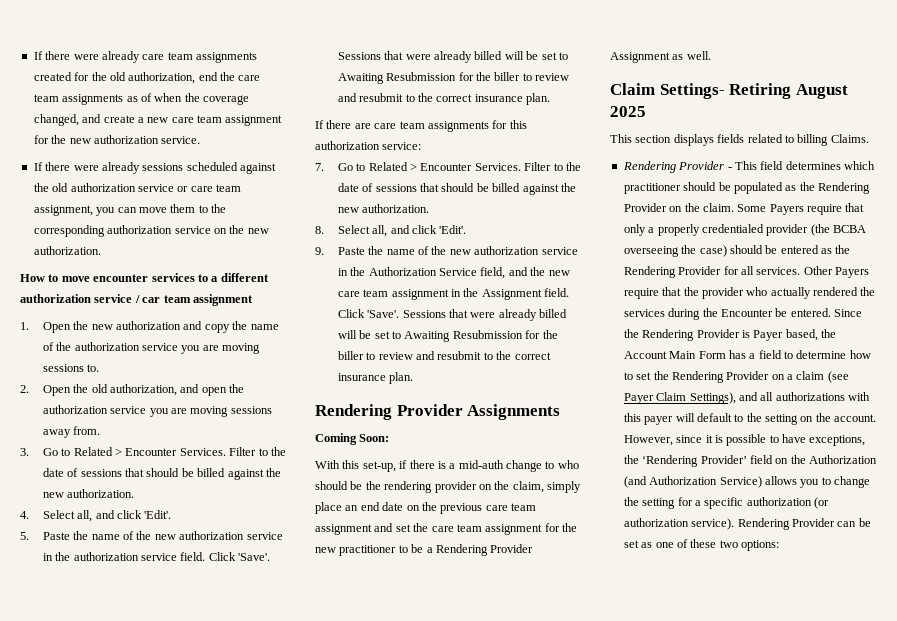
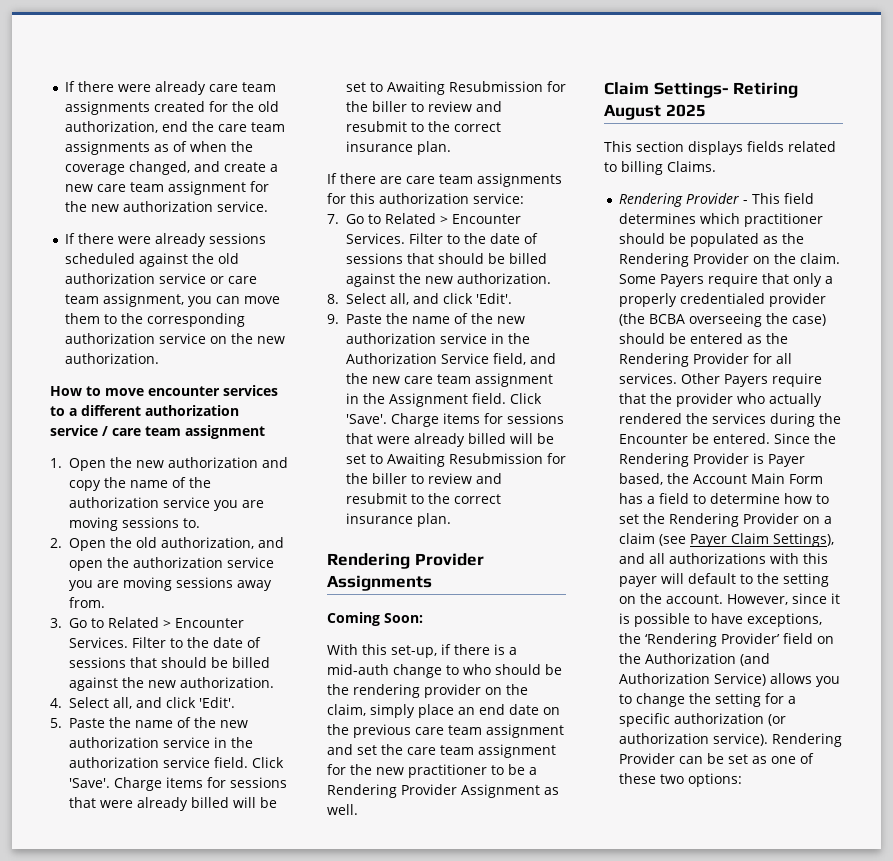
- How to move encounter services to a different authorization service / car team assignment
+ How to move encounter services to a different authorization service / care team assignment
- 5. Paste the name of the new authorization service in the authorization service field. Click 'Save'. Sessions that were already billed will be set to Awaiting Resubmission for the biller to review and resubmit to the correct insurance plan.
+ 5. Paste the name of the new authorization service in the authorization service field. Click 'Save'. Charge items for sessions that were already billed will be set to Awaiting Resubmission for the biller to review and resubmit to the correct insurance plan.
- 9. Paste the name of the new authorization service in the Authorization Service field, and the new care team assignment in the Assignment field. Click 'Save'. Sessions that were already billed will be set to Awaiting Resubmission for the biller to review and resubmit to the correct insurance plan.
+ 9. Paste the name of the new authorization service in the Authorization Service field, and the new care team assignment in the Assignment field. Click 'Save'. Charge items for sessions that were already billed will be set to Awaiting Resubmission for the biller to review and resubmit to the correct insurance plan.

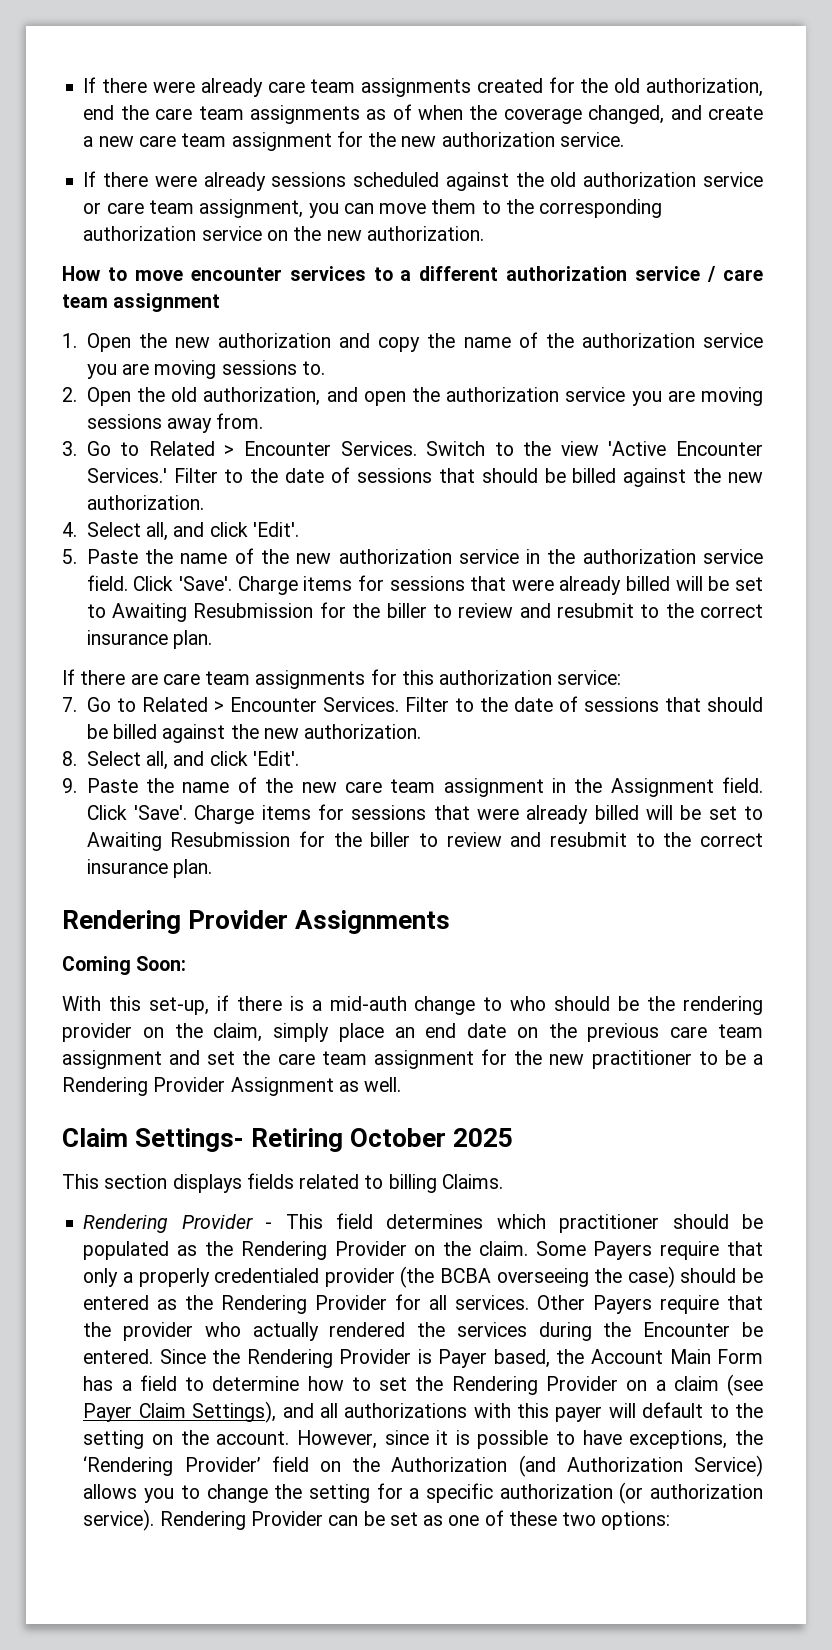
+ Switch to the view 'Active Encounter Services.'
- 9. Paste the name of the new authorization service in the Authorization Service field, and the new care team assignment in the Assignment field.
+ 9. Paste the name of the new care team assignment in the Assignment field.
- Claim Settings- Retiring August 2025
+ Claim Settings- Retiring October 2025

